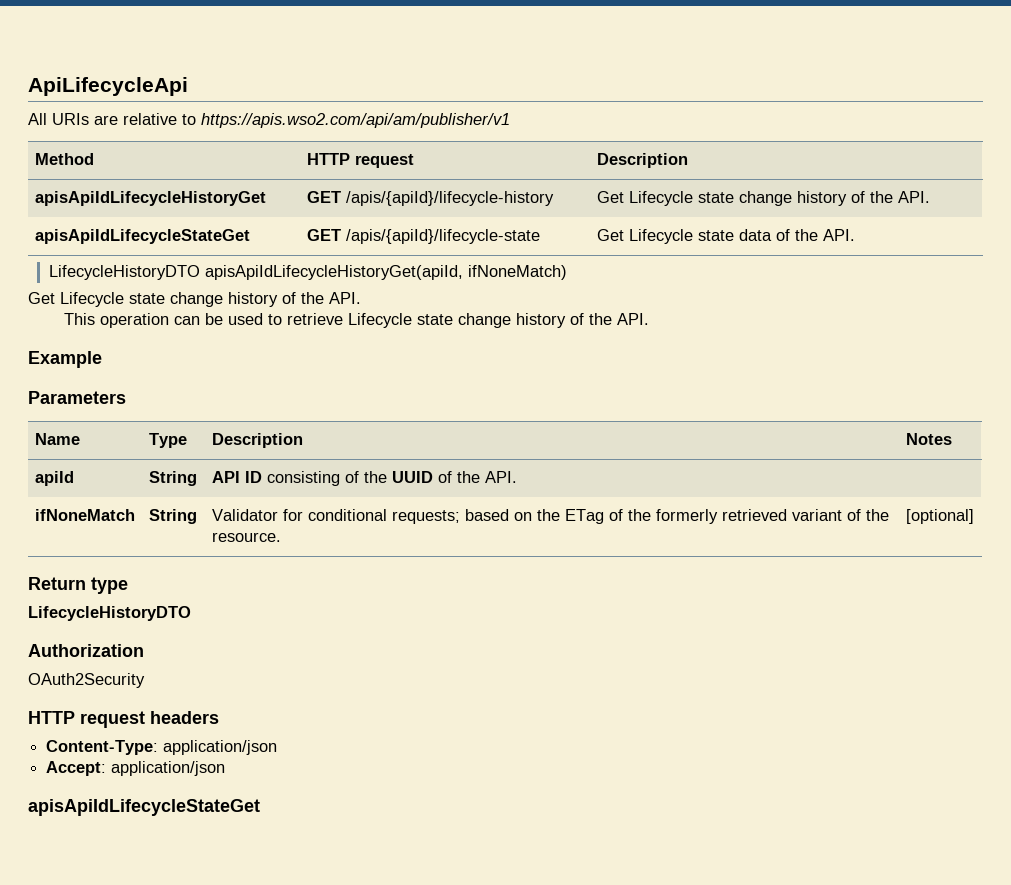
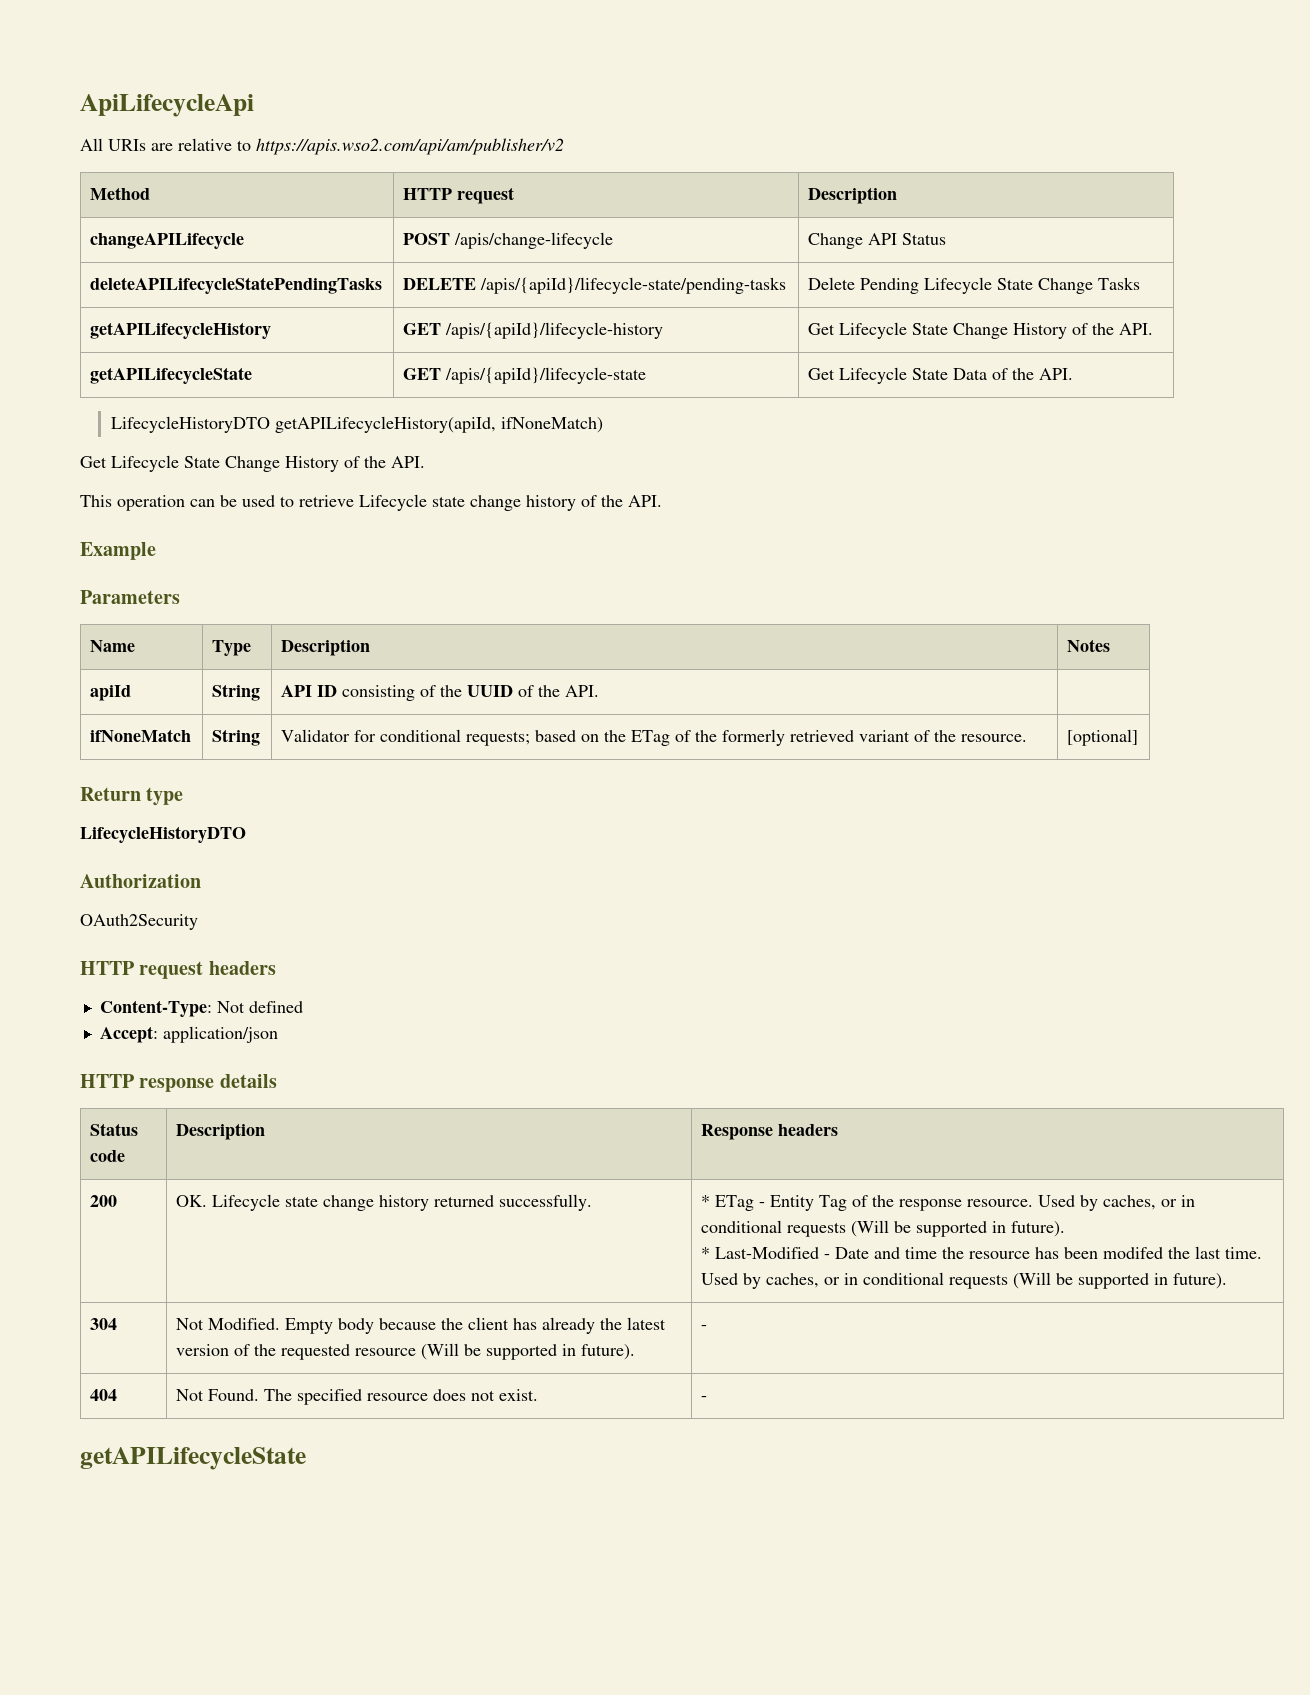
- All URIs are relative to https://apis.wso2.com/api/am/publisher/v1
+ All URIs are relative to https://apis.wso2.com/api/am/publisher/v2
- apisApiIdLifecycleHistoryGet | GET /apis/{apiId}/lifecycle-history | Get Lifecycle state change history of the API.
- apisApiIdLifecycleStateGet | GET /apis/{apiId}/lifecycle-state | Get Lifecycle state data of the API.
+ changeAPILifecycle | POST /apis/change-lifecycle | Change API Status
+ deleteAPILifecycleStatePendingTasks | DELETE /apis/{apiId}/lifecycle-state/pending-tasks | Delete Pending Lifecycle State Change Tasks
+ getAPILifecycleHistory | GET /apis/{apiId}/lifecycle-history | Get Lifecycle State Change History of the API.
+ getAPILifecycleState | GET /apis/{apiId}/lifecycle-state | Get Lifecycle State Data of the API.
- LifecycleHistoryDTO apisApiIdLifecycleHistoryGet(apiId, ifNoneMatch)
- Get Lifecycle state change history of the API.
+ LifecycleHistoryDTO getAPILifecycleHistory(apiId, ifNoneMatch)
+ Get Lifecycle State Change History of the API.
- Content-Type: application/json
+ Content-Type: Not defined
  Accept: application/json
- apisApiIdLifecycleStateGet
+ HTTP response details
+ Status code | Description | Response headers
+ 200 | OK. Lifecycle state change history returned successfully. | * ETag - Entity Tag of the response resource. Used by caches, or in conditional requests (Will be supported in future).
+ * Last-Modified - Date and time the resource has been modifed the last time. Used by caches, or in conditional requests (Will be supported in future).
+ 304 | Not Modified. Empty body because the client has already the latest version of the requested resource (Will be supported in future). | -
+ 404 | Not Found. The specified resource does not exist. | -
+ getAPILifecycleState

